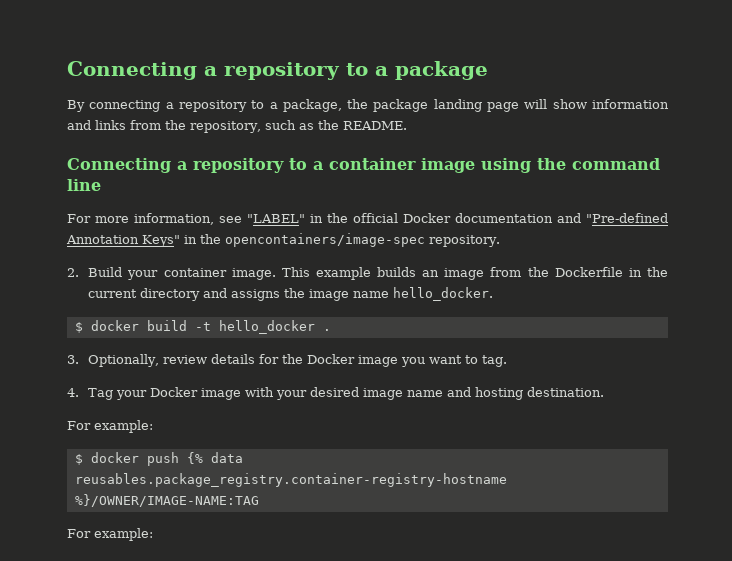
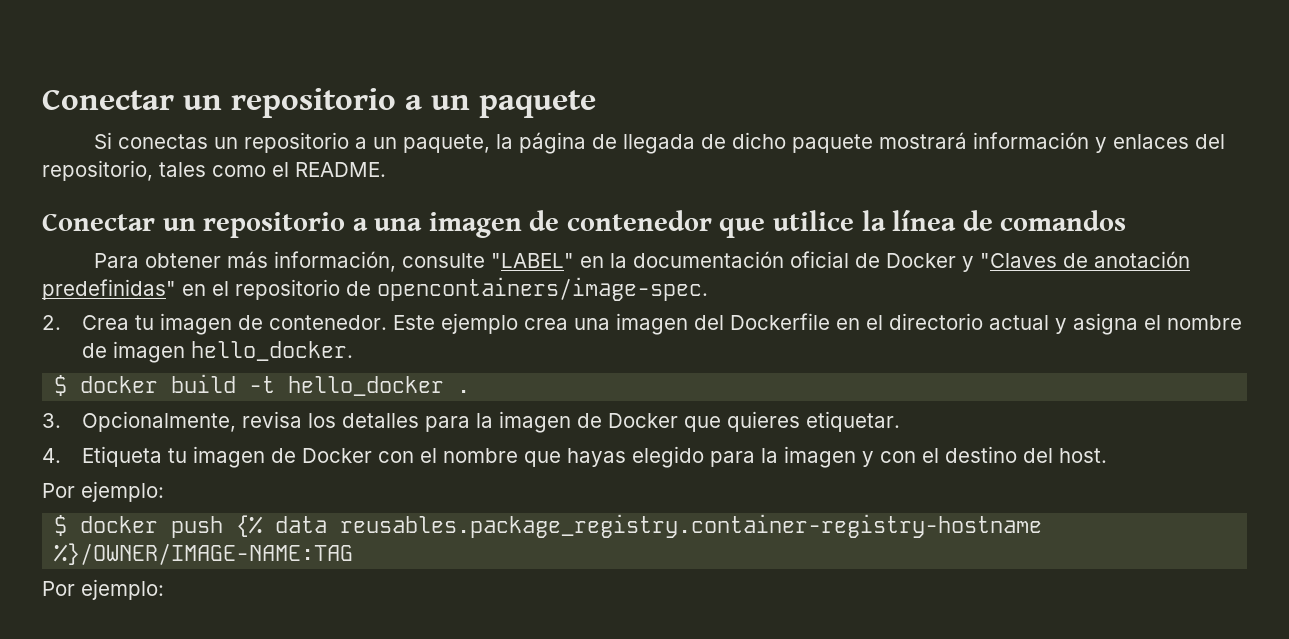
- Connecting a repository to a package
- By connecting a repository to a package, the package landing page will show information and links from the repository, such as the README.
- Connecting a repository to a container image using the command line
- For more information, see "LABEL" in the official Docker documentation and "Pre-defined Annotation Keys" in the opencontainers/image-spec repository.
- 2. Build your container image. This example builds an image from the Dockerfile in the current directory and assigns the image name hello_docker.
+ Conectar un repositorio a un paquete
+ Si conectas un repositorio a un paquete, la página de llegada de dicho paquete mostrará información y enlaces del repositorio, tales como el README.
+ Conectar un repositorio a una imagen de contenedor que utilice la línea de comandos
+ Para obtener más información, consulte "LABEL" en la documentación oficial de Docker y "Claves de anotación predefinidas" en el repositorio de opencontainers/image-spec.
+ 2. Crea tu imagen de contenedor. Este ejemplo crea una imagen del Dockerfile en el directorio actual y asigna el nombre de imagen hello_docker.
- 3. Optionally, review details for the Docker image you want to tag.
- 4. Tag your Docker image with your desired image name and hosting destination.
- For example:
+ 3. Opcionalmente, revisa los detalles para la imagen de Docker que quieres etiquetar.
+ 4. Etiqueta tu imagen de Docker con el nombre que hayas elegido para la imagen y con el destino del host.
+ Por ejemplo:
  $ docker push {% data reusables.package_registry.container-registry-hostname %}/OWNER/IMAGE-NAME:TAG
- For example:
+ Por ejemplo:

